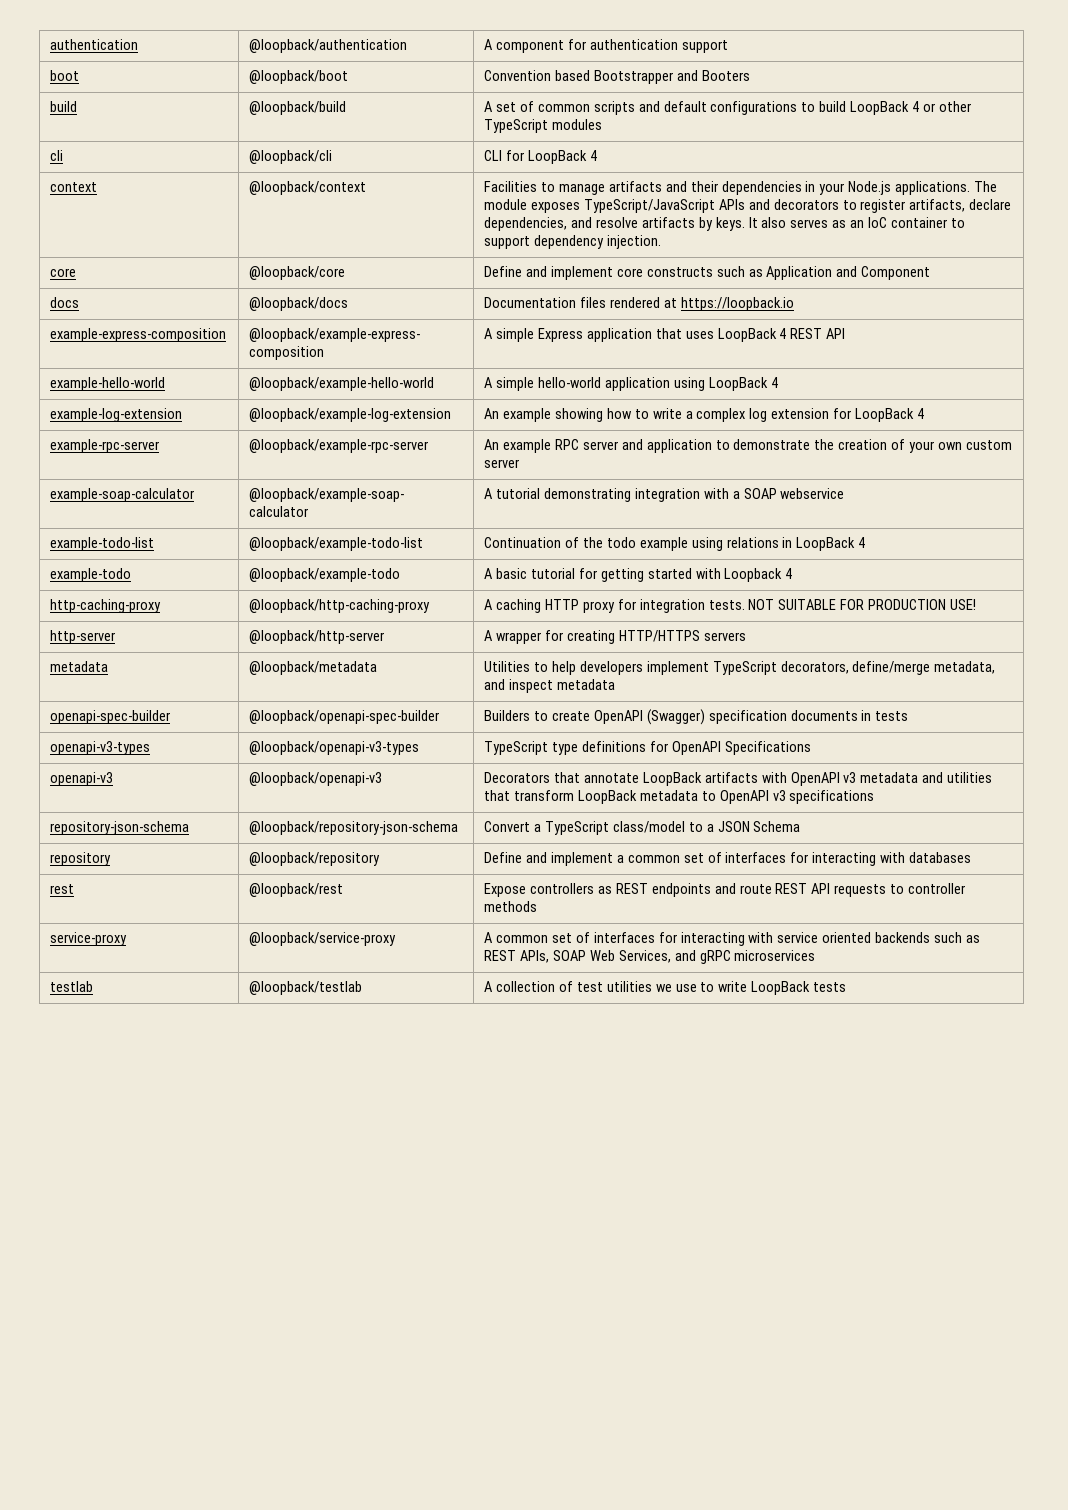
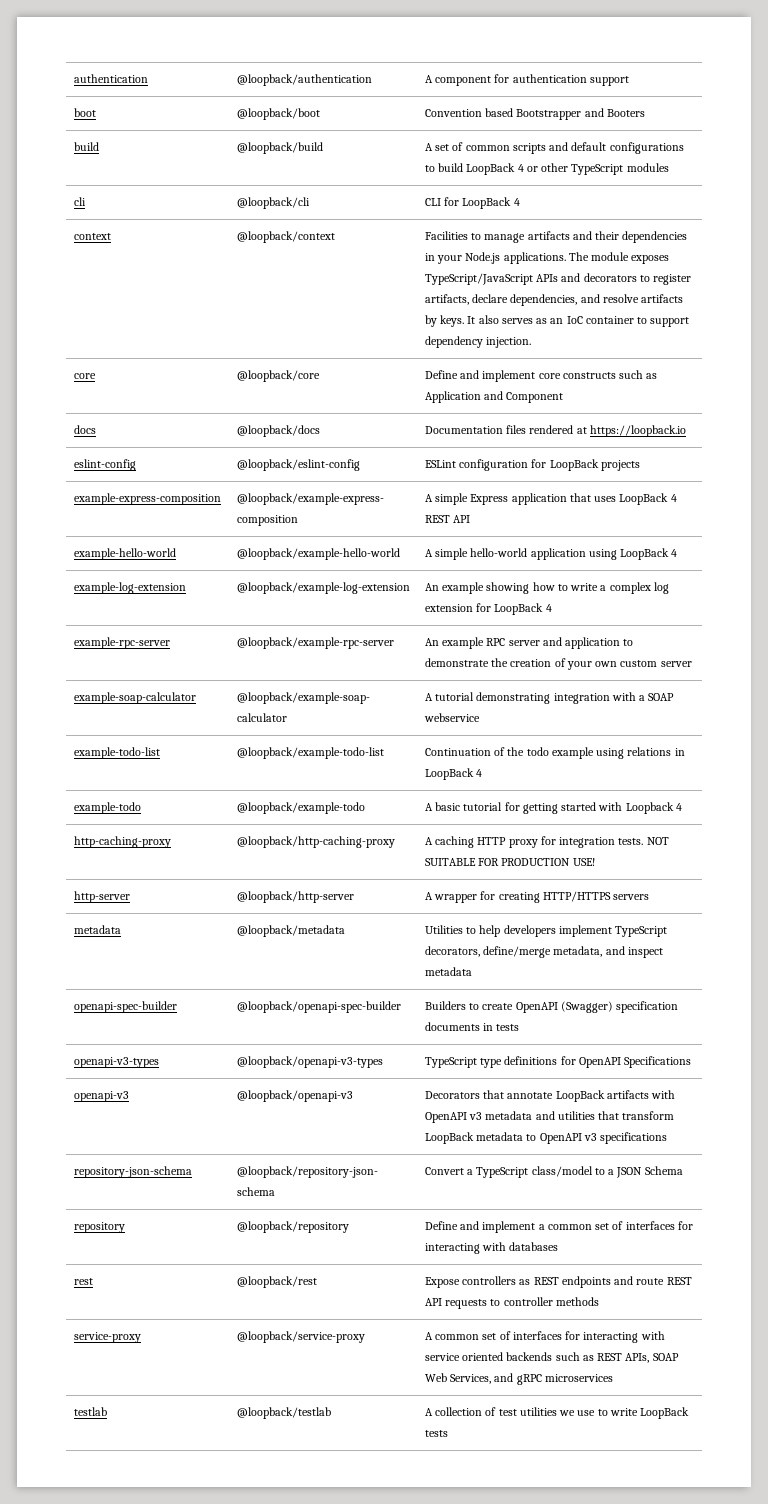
+ eslint-config | @loopback/eslint-config | ESLint configuration for LoopBack projects

